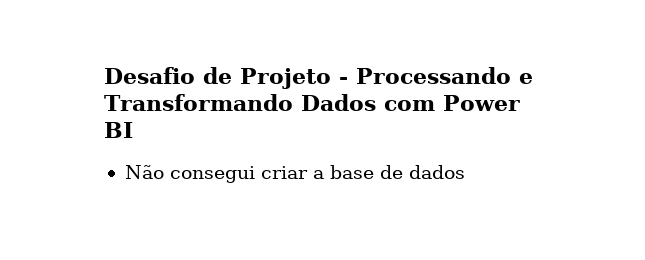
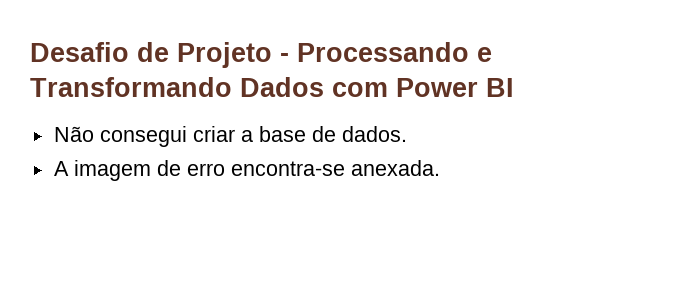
- Não consegui criar a base de dados
+ Não consegui criar a base de dados.
+ A imagem de erro encontra-se anexada.

